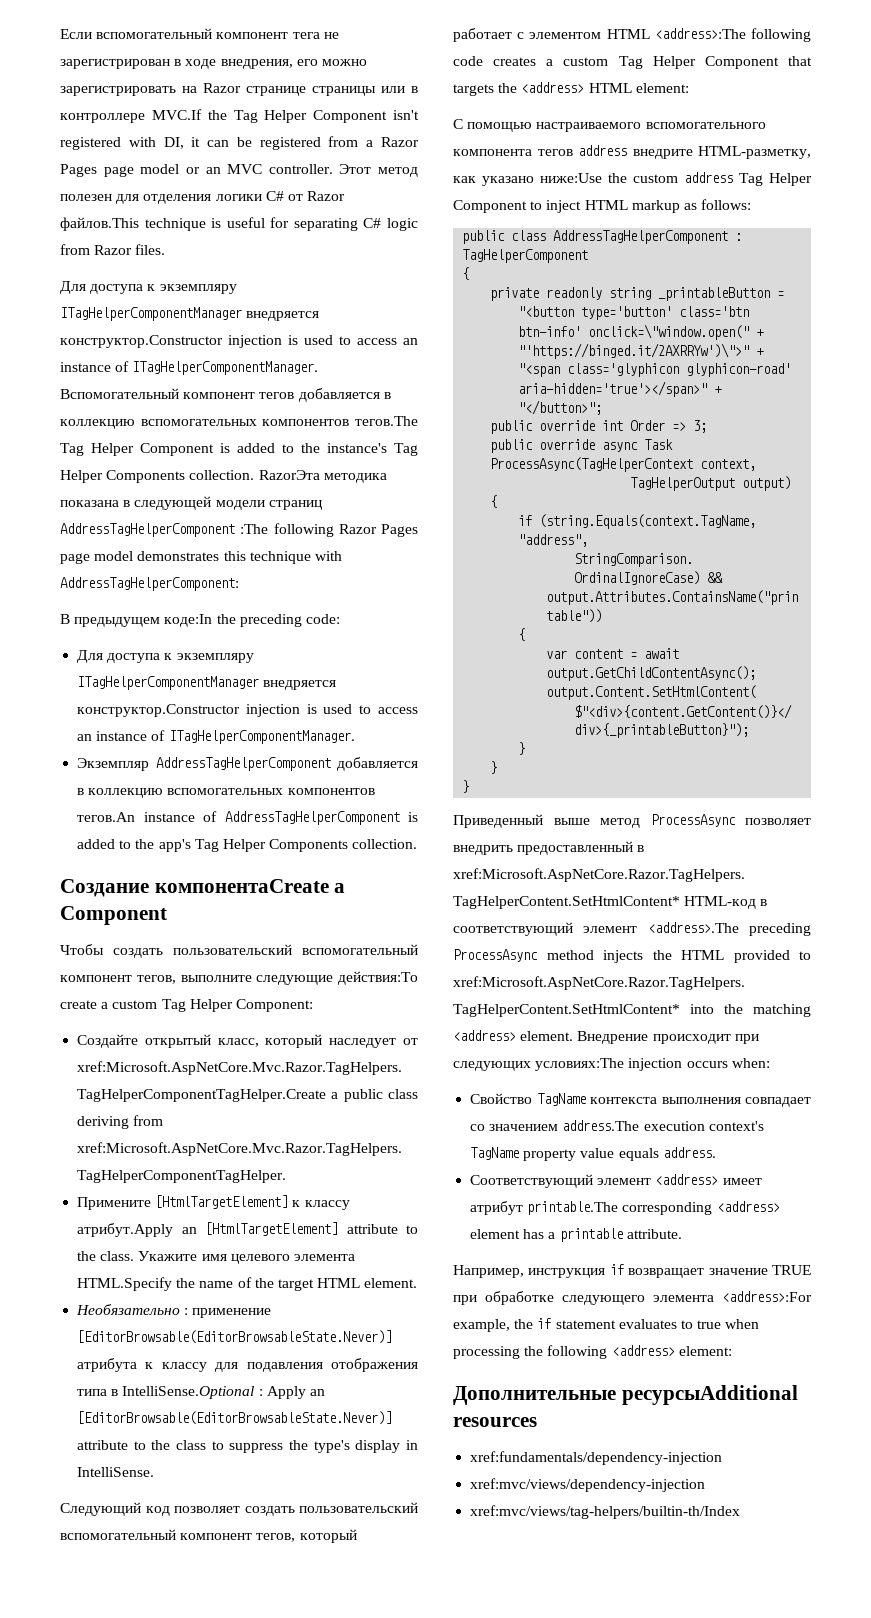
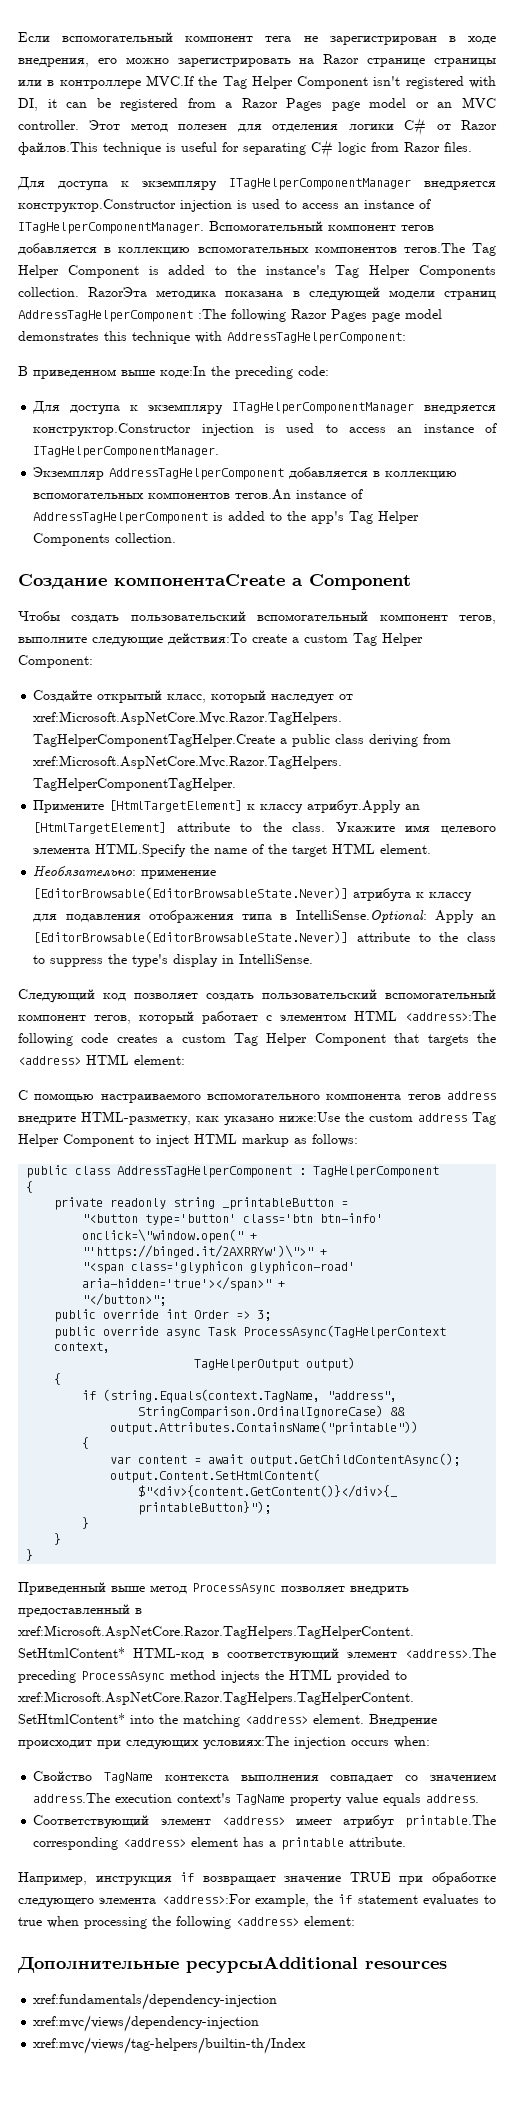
- В предыдущем коде:In the preceding code:
+ В приведенном выше коде:In the preceding code:
- Необязательно : применение [EditorBrowsable(EditorBrowsableState.Never)] атрибута к классу для подавления отображения типа в IntelliSense.Optional : Apply an [EditorBrowsable(EditorBrowsableState.Never)] attribute to the class to suppress the type's display in IntelliSense.
+ Необязательно: применение [EditorBrowsable(EditorBrowsableState.Never)] атрибута к классу для подавления отображения типа в IntelliSense.Optional: Apply an [EditorBrowsable(EditorBrowsableState.Never)] attribute to the class to suppress the type's display in IntelliSense.

